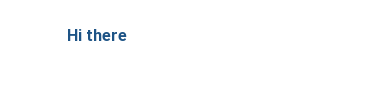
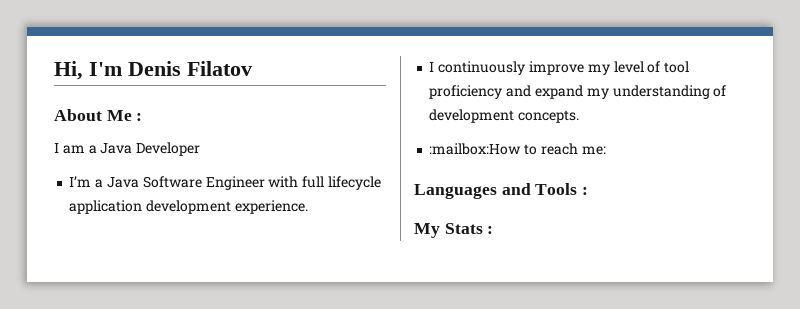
- Hi there
+ Hi, I'm Denis Filatov
+ About Me :
+ I am a Java Developer
+ I’m a Java Software Engineer with full lifecycle application development experience.
+ I continuously improve my level of tool proficiency and expand my understanding of development concepts.
+ :mailbox:How to reach me:
+ Languages and Tools :
+ My Stats :

